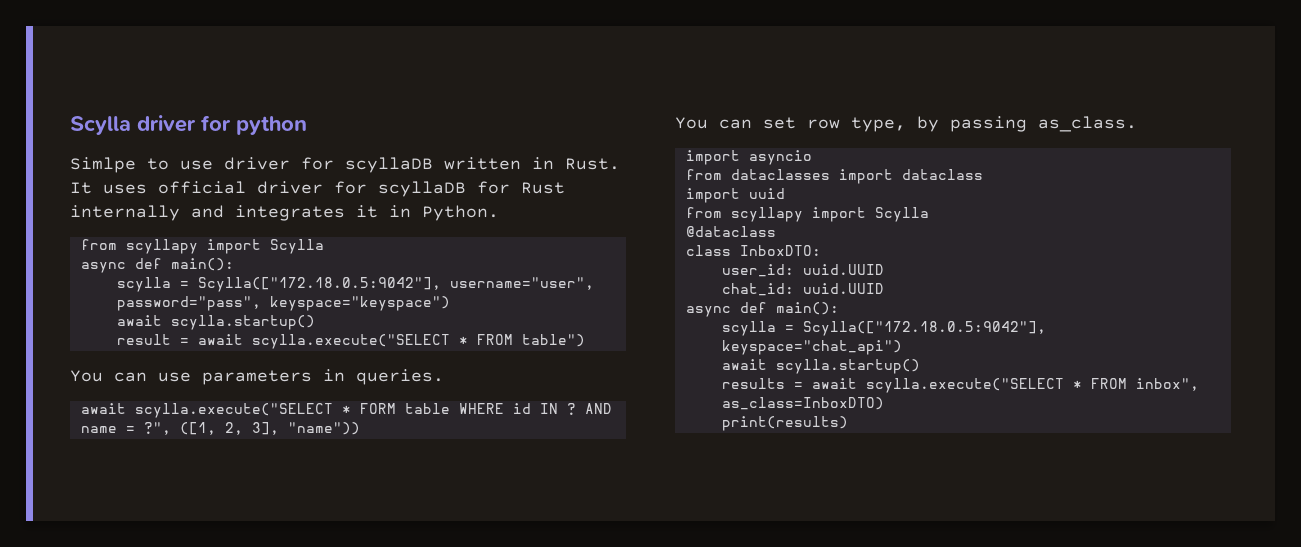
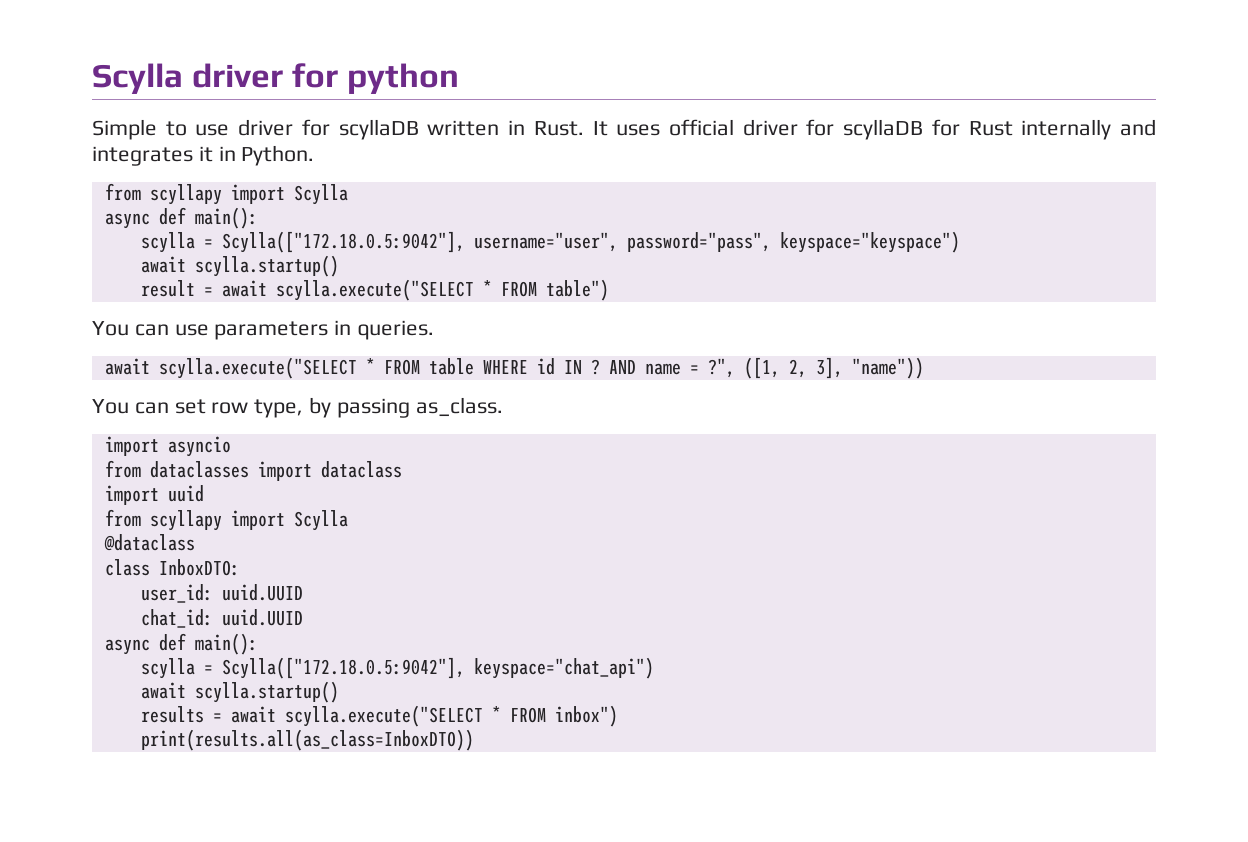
- Simlpe to use driver for scyllaDB written in Rust.
+ Simple to use driver for scyllaDB written in Rust.
- await scylla.execute("SELECT * FORM table WHERE id IN ?
+ await scylla.execute("SELECT * FROM table WHERE id IN ?
- results = await scylla.execute("SELECT * FROM inbox", as_class=InboxDTO)
- print(results)
+ results = await scylla.execute("SELECT * FROM inbox")
+ print(results.all(as_class=InboxDTO))

